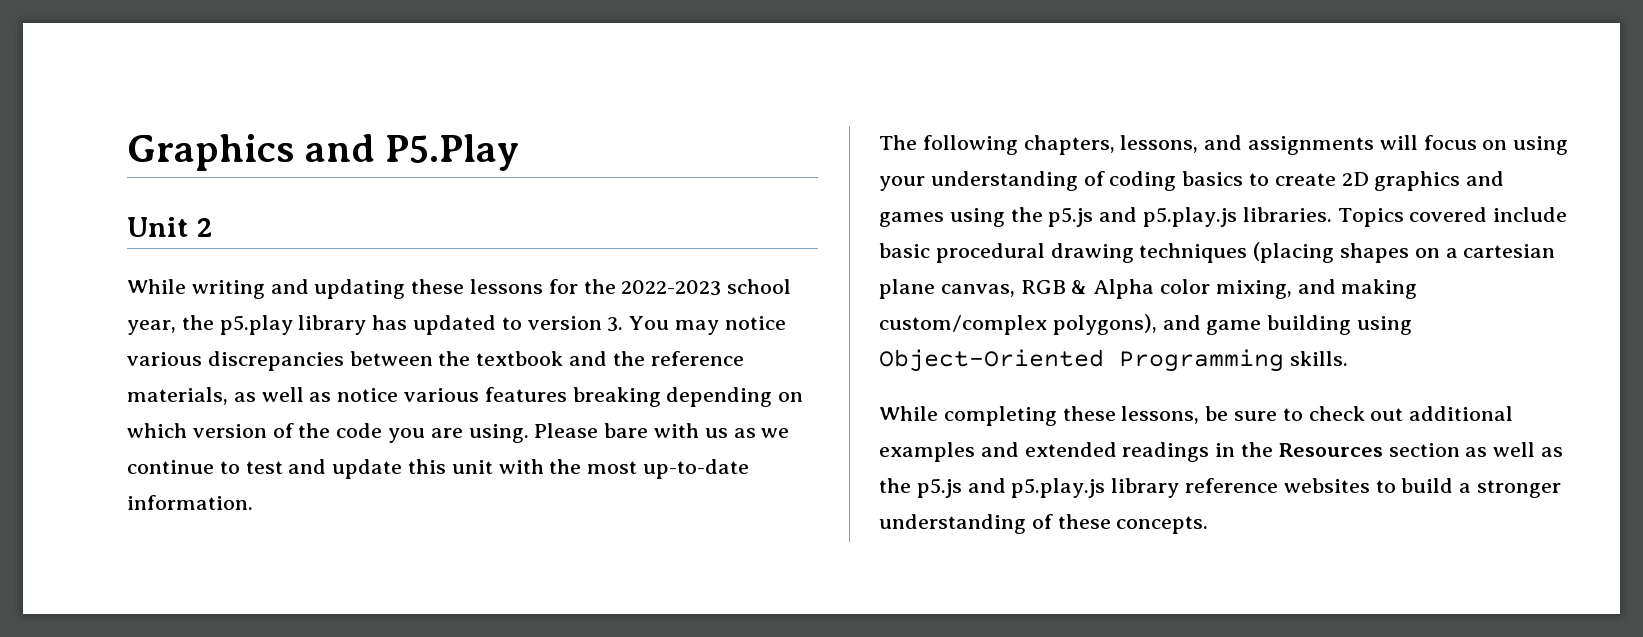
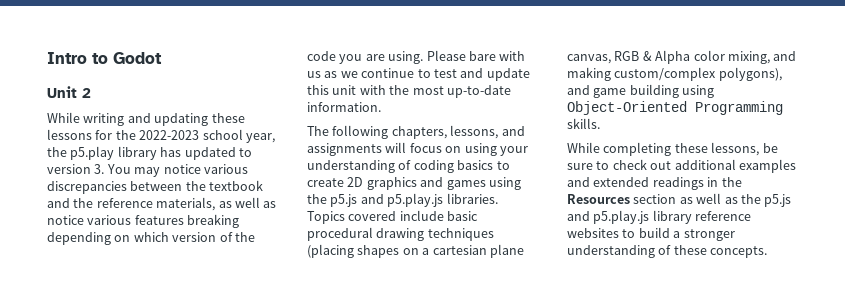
- Graphics and P5.Play
+ Intro to Godot

